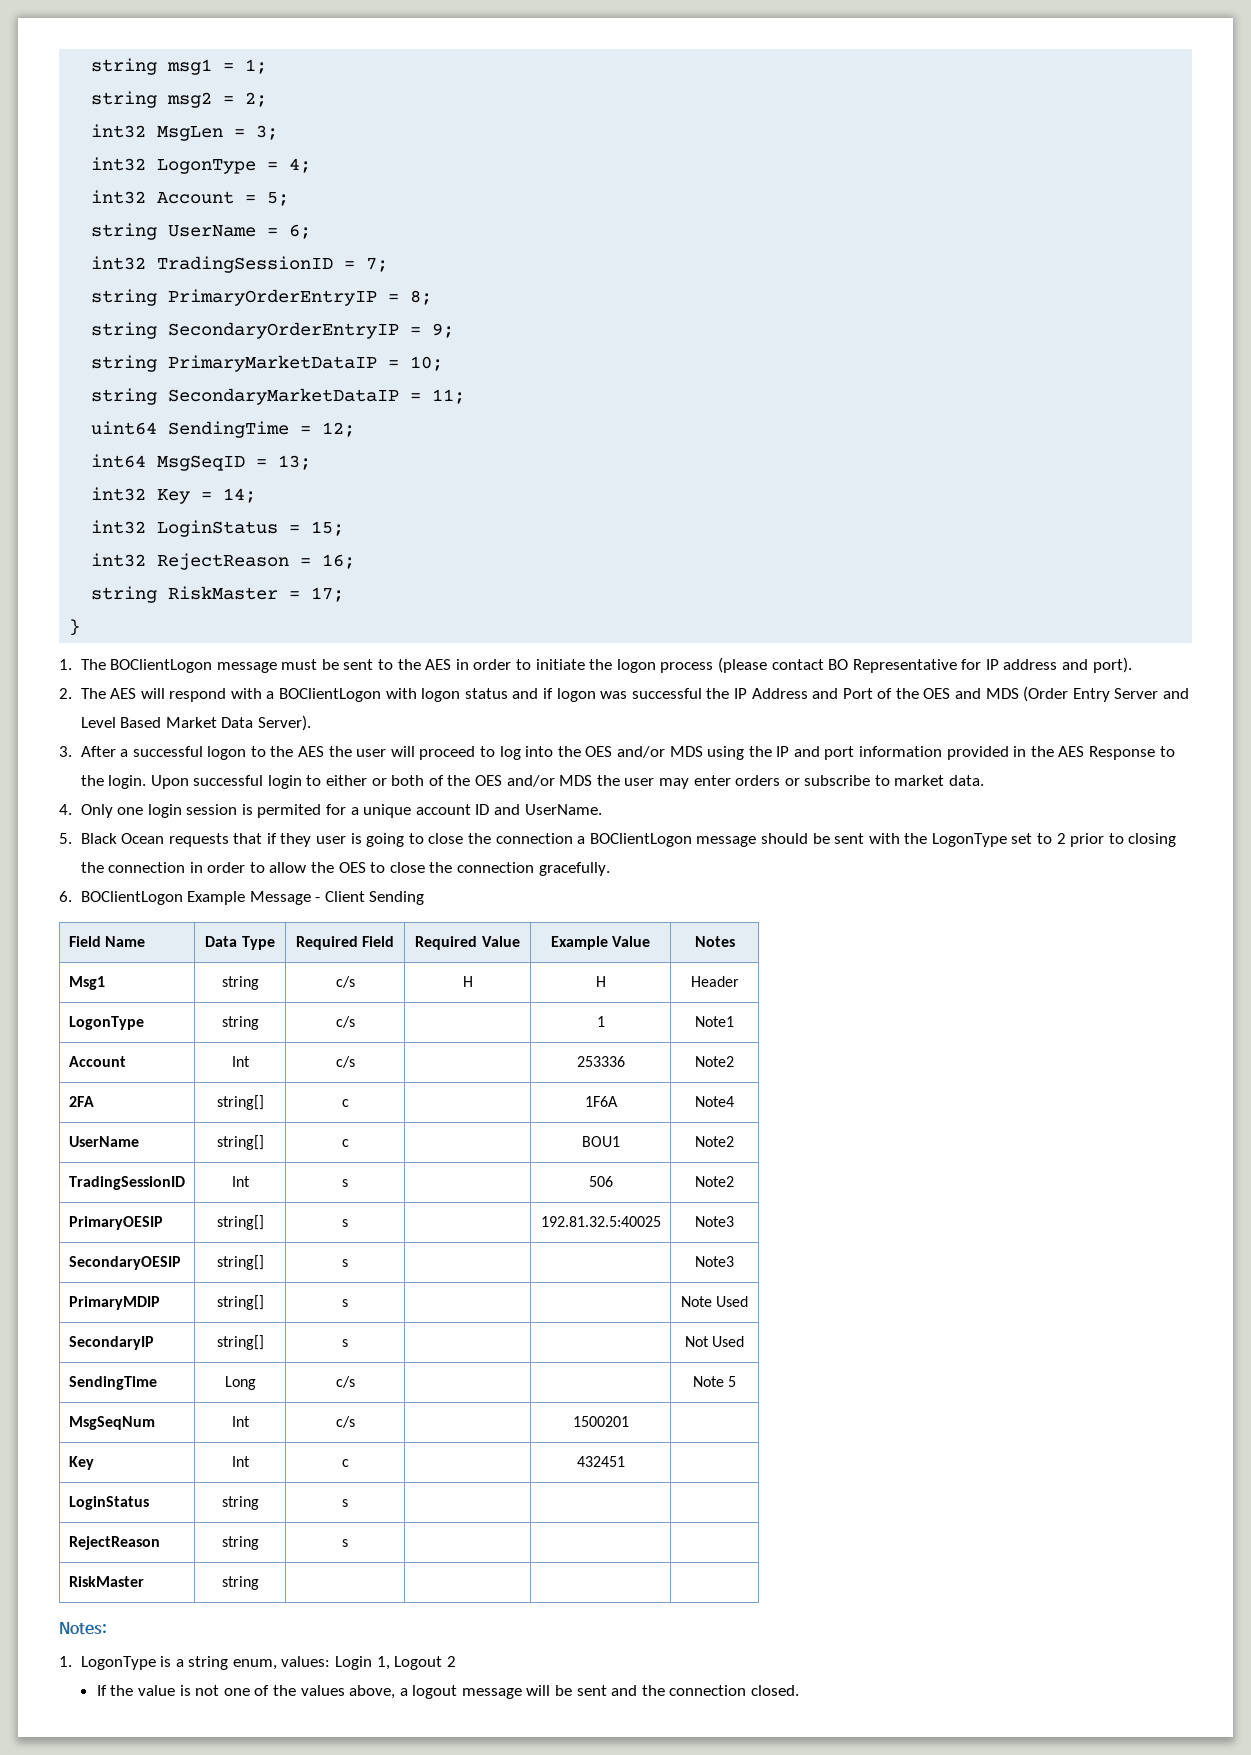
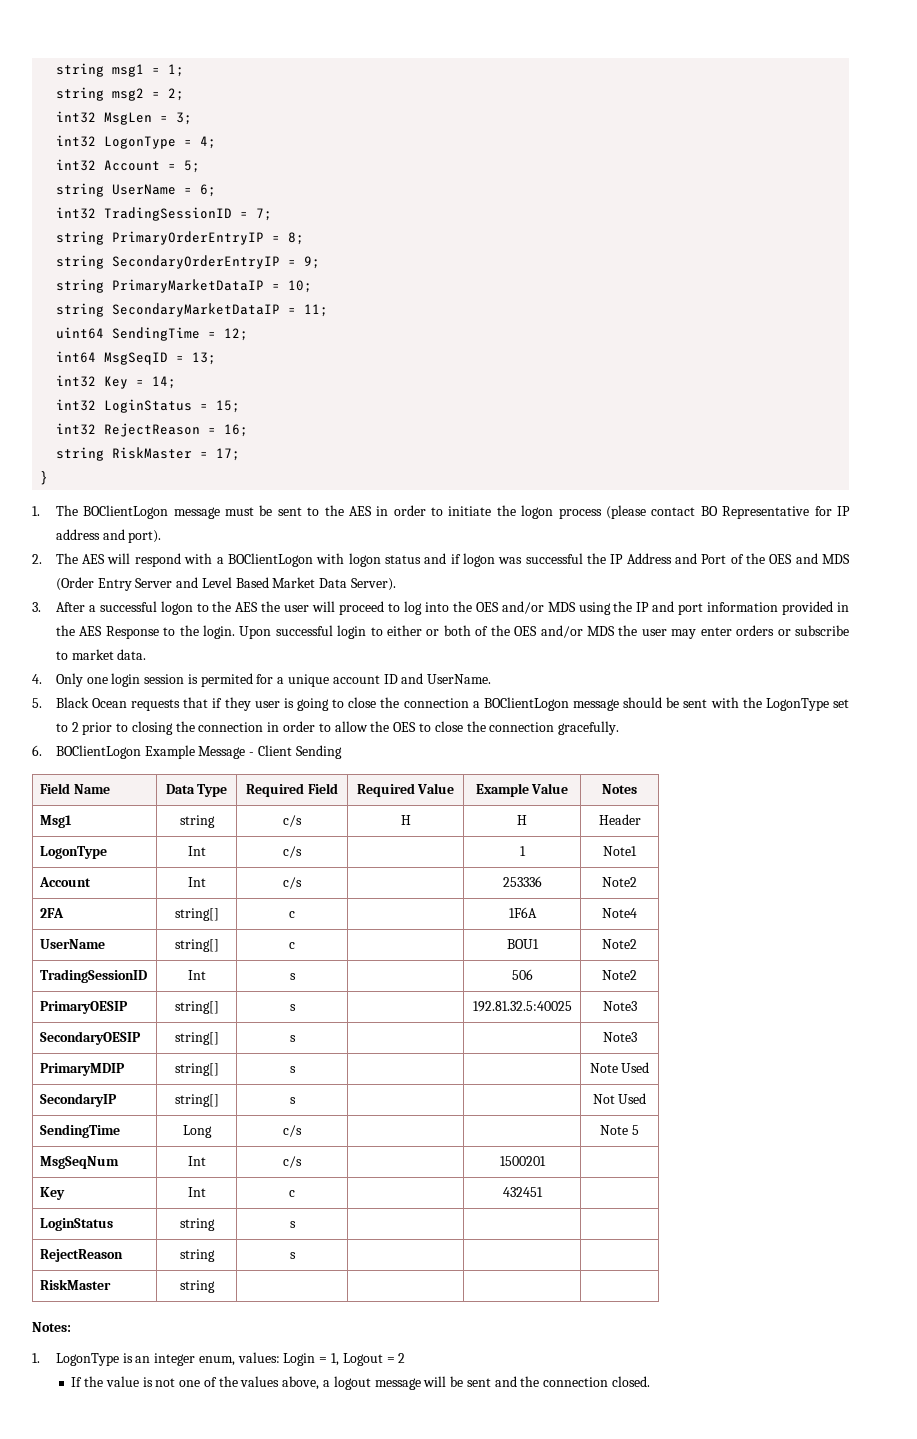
- LogonType | string | c/s | | 1 | Note1
+ LogonType | Int | c/s | | 1 | Note1
- 1. LogonType is a string enum, values: Login 1, Logout 2
+ 1. LogonType is an integer enum, values: Login = 1, Logout = 2

